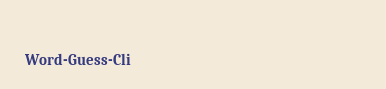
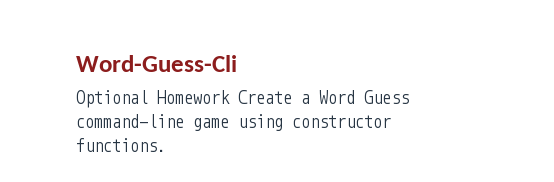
+ Optional Homework Create a Word Guess command-line game using constructor functions.

